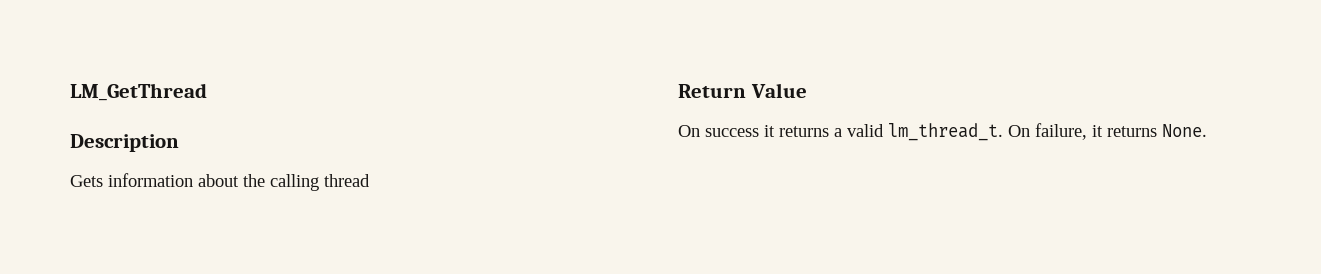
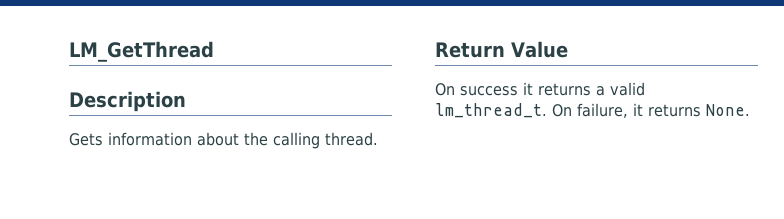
- Gets information about the calling thread
+ Gets information about the calling thread.

